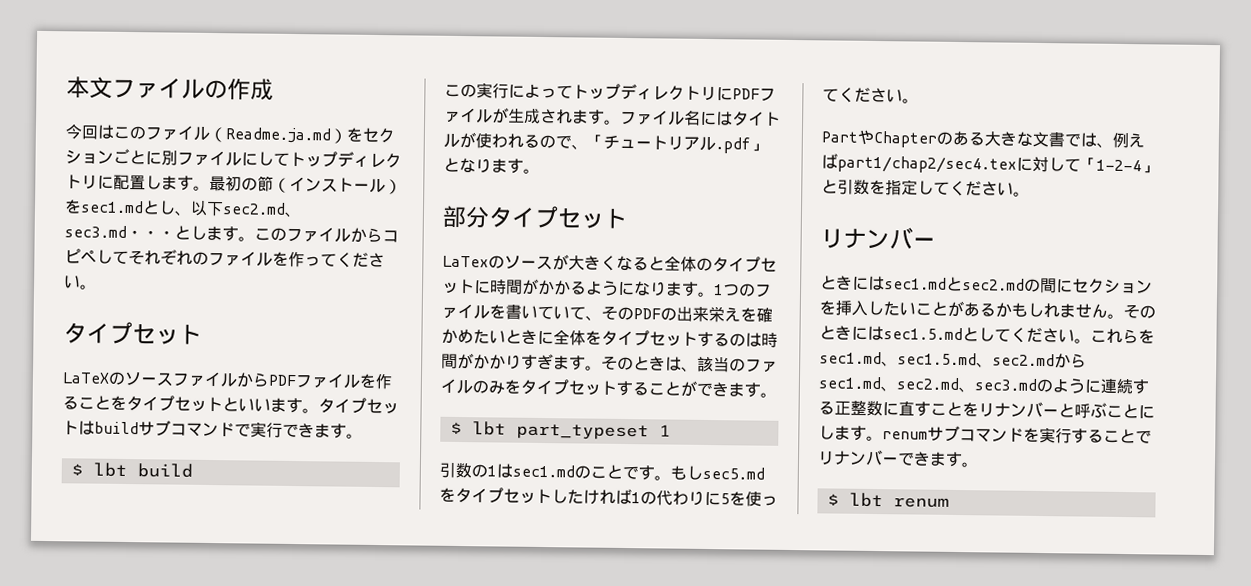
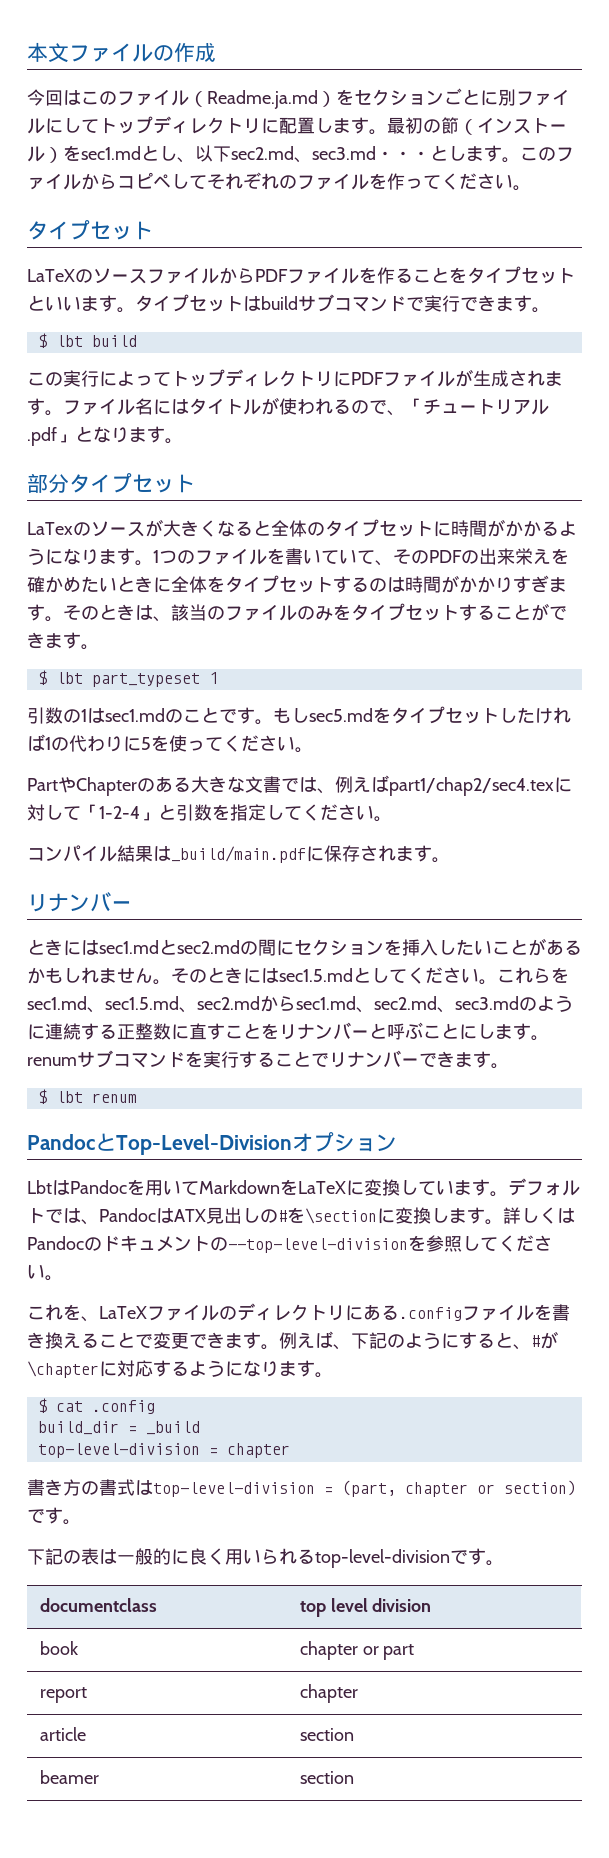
+ コンパイル結果は_build/main.pdfに保存されます。
+ PandocとTop-Level-Divisionオプション
+ LbtはPandocを用いてMarkdownをLaTeXに変換しています。デフォルトでは、PandocはATX見出しの#を\sectionに変換します。詳しくはPandocのドキュメントの--top-level-divisionを参照してください。
+ これを、LaTeXファイルのディレクトリにある.configファイルを書き換えることで変更できます。例えば、下記のようにすると、#が\chapterに対応するようになります。
+ $ cat .config
+ build_dir = _build
+ top-level-division = chapter
+ 書き方の書式はtop-level-division = (part, chapter or section)です。
+ 下記の表は一般的に良く用いられるtop-level-divisionです。
+ documentclass | top level division
+ book | chapter or part
+ report | chapter
+ article | section
+ beamer | section

